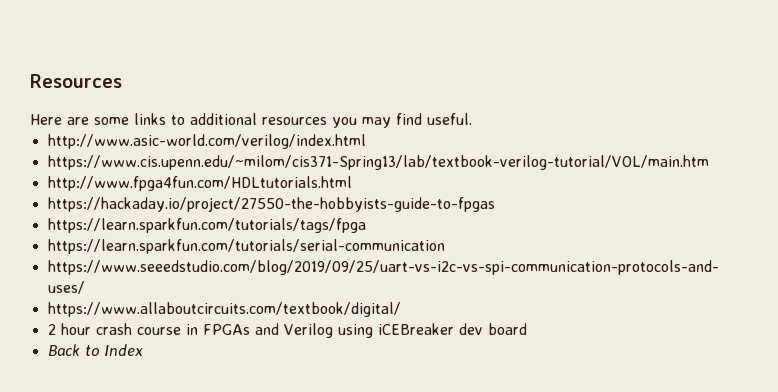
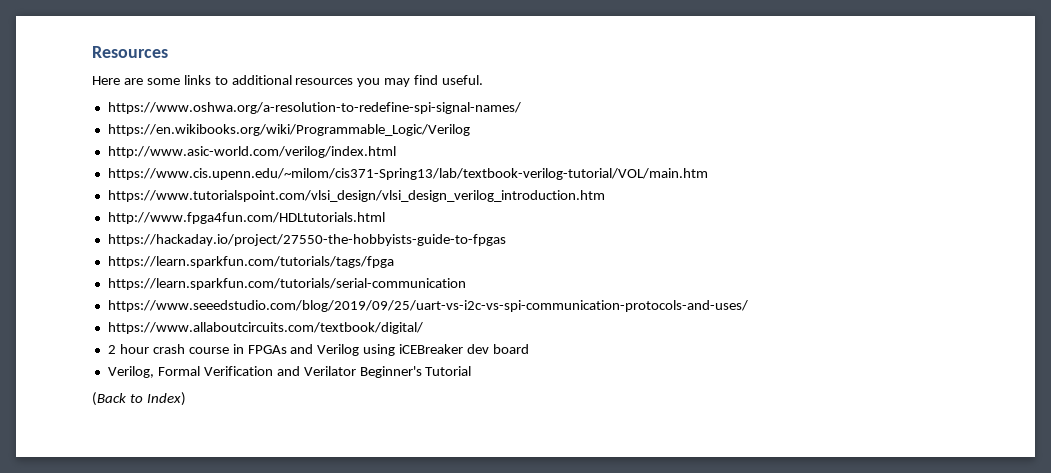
+ https://www.oshwa.org/a-resolution-to-redefine-spi-signal-names/
+ https://en.wikibooks.org/wiki/Programmable_Logic/Verilog
+ https://www.tutorialspoint.com/vlsi_design/vlsi_design_verilog_introduction.htm
- Back to Index
+ Verilog, Formal Verification and Verilator Beginner's Tutorial
+ (Back to Index)

